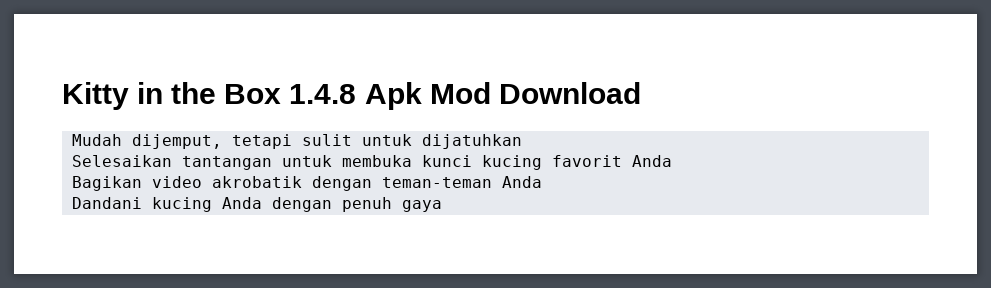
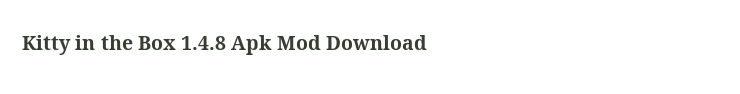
- Mudah dijemput, tetapi sulit untuk dijatuhkan
- Selesaikan tantangan untuk membuka kunci kucing favorit Anda
- Bagikan video akrobatik dengan teman-teman Anda
- Dandani kucing Anda dengan penuh gaya

